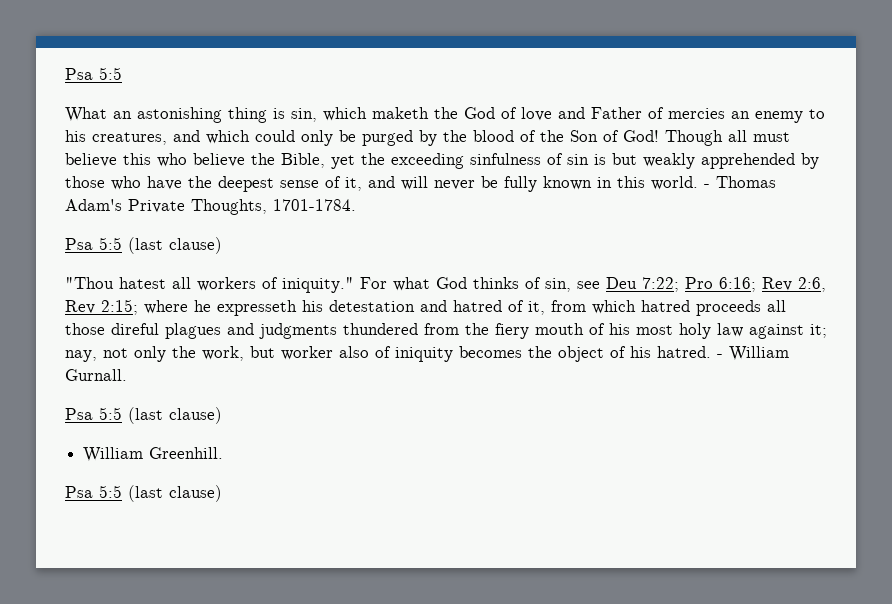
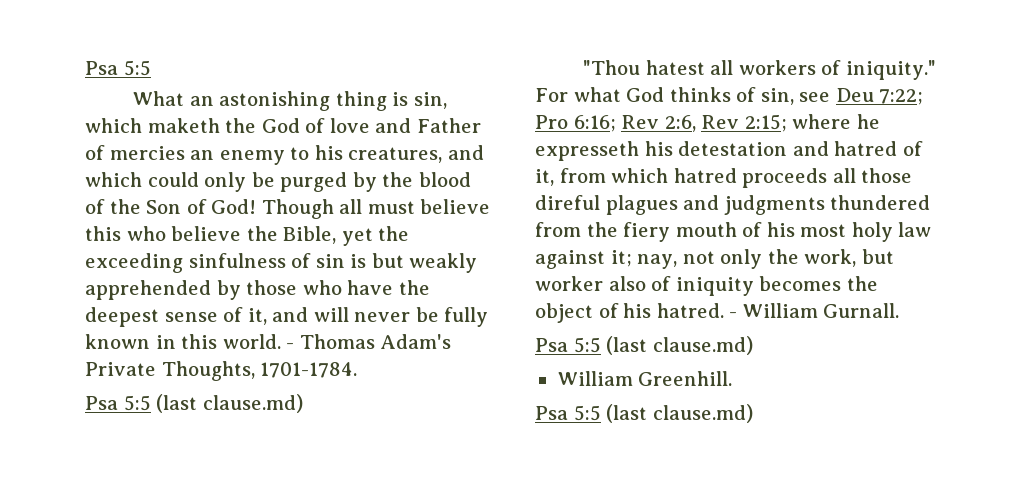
  - Thomas Adam's Private Thoughts, 1701-1784.
- Psa 5:5 (last clause)
+ Psa 5:5 (last clause.md)
  - William Gurnall.
- Psa 5:5 (last clause)
+ Psa 5:5 (last clause.md)
  William Greenhill.
- Psa 5:5 (last clause)
+ Psa 5:5 (last clause.md)

